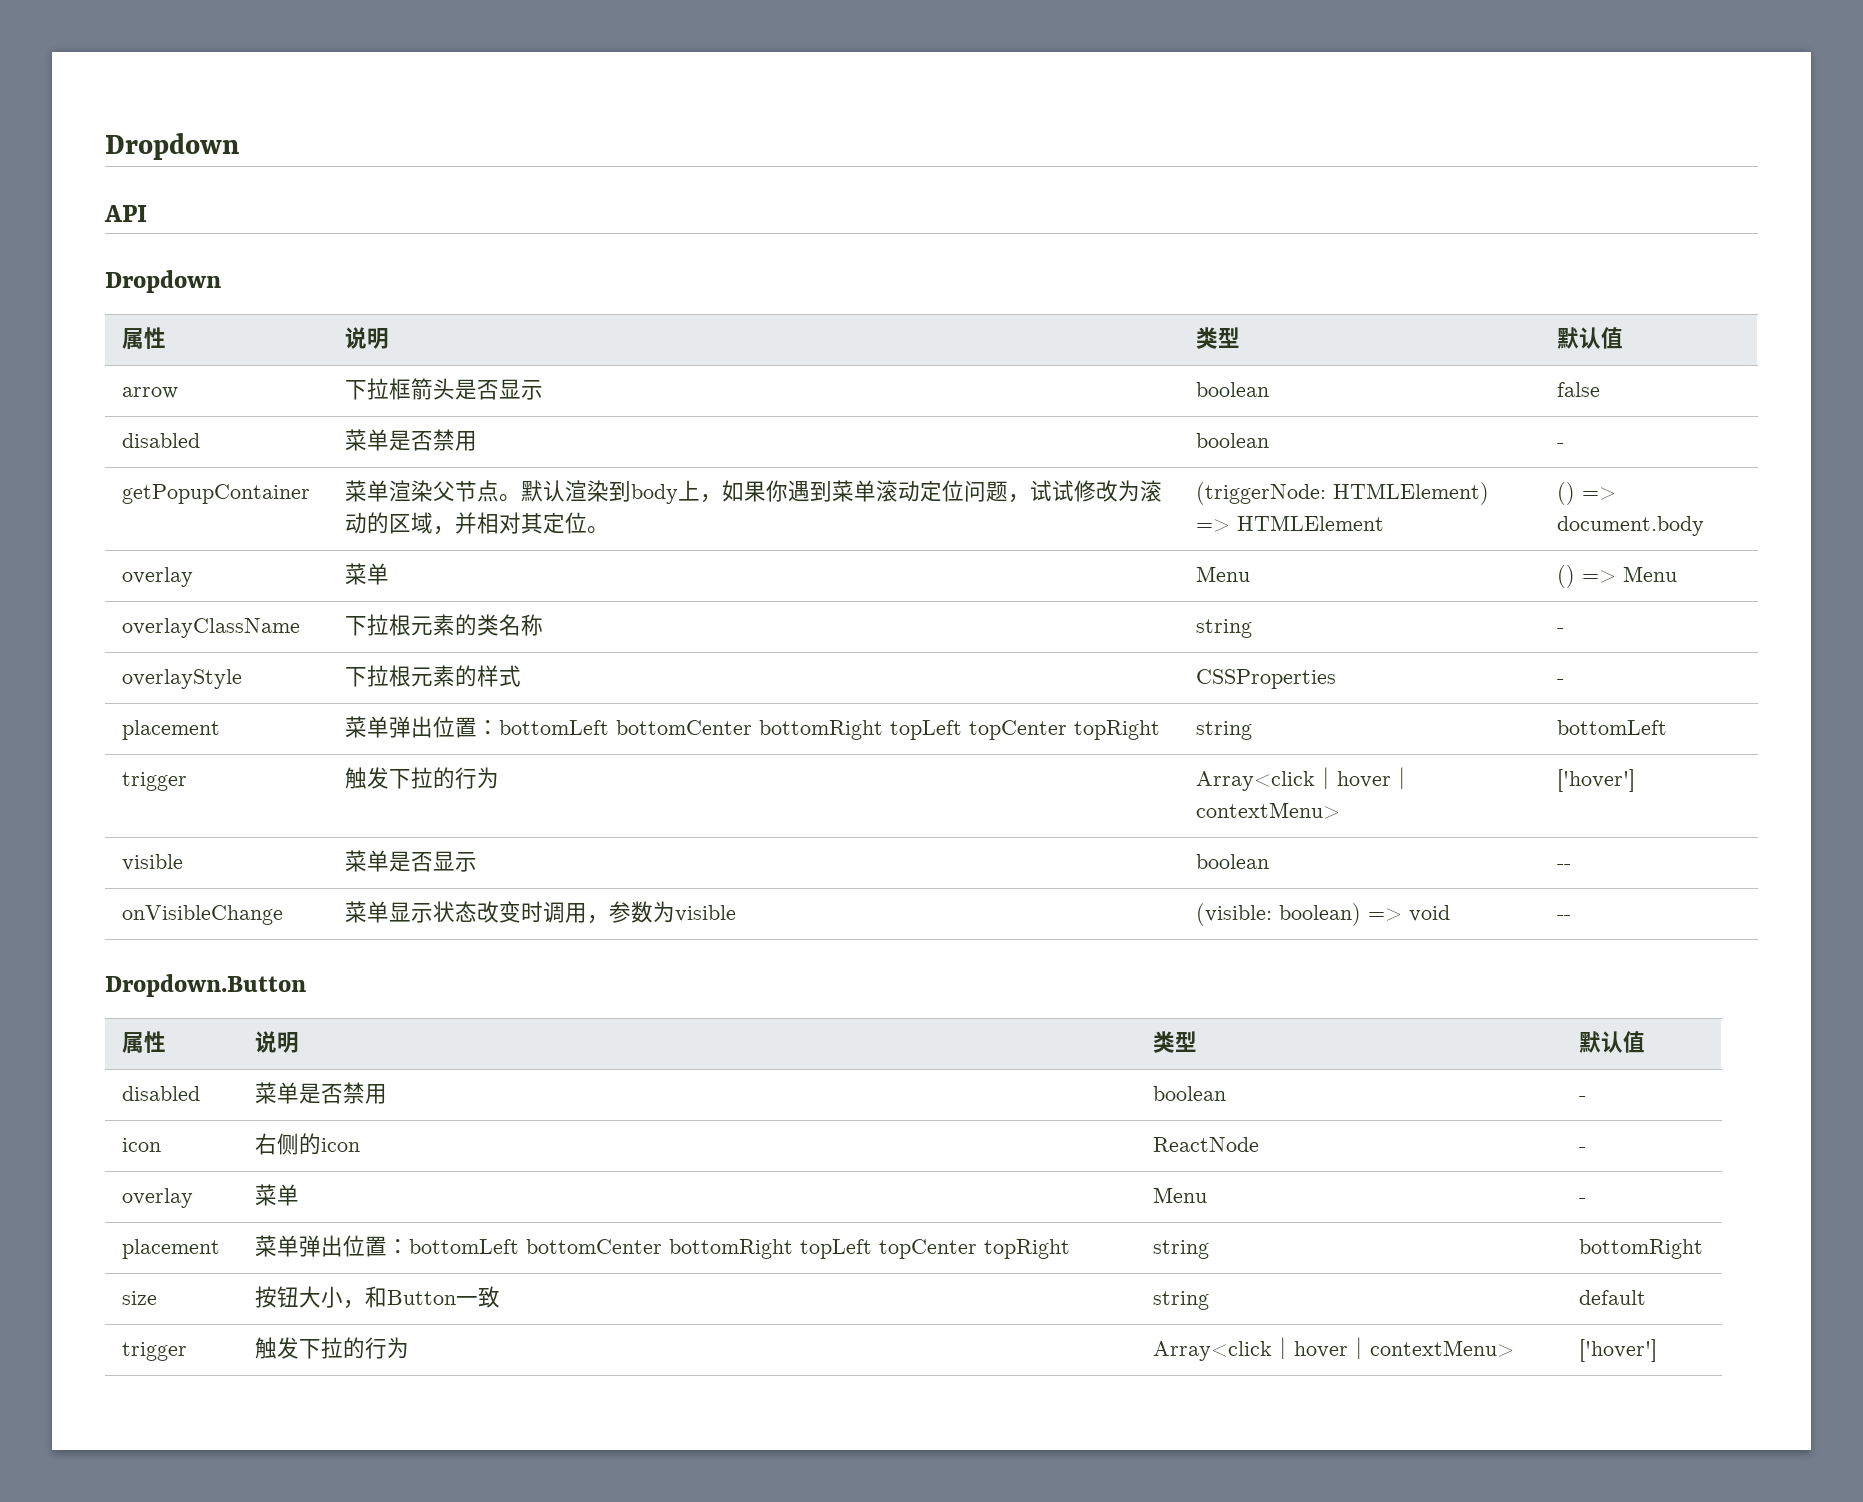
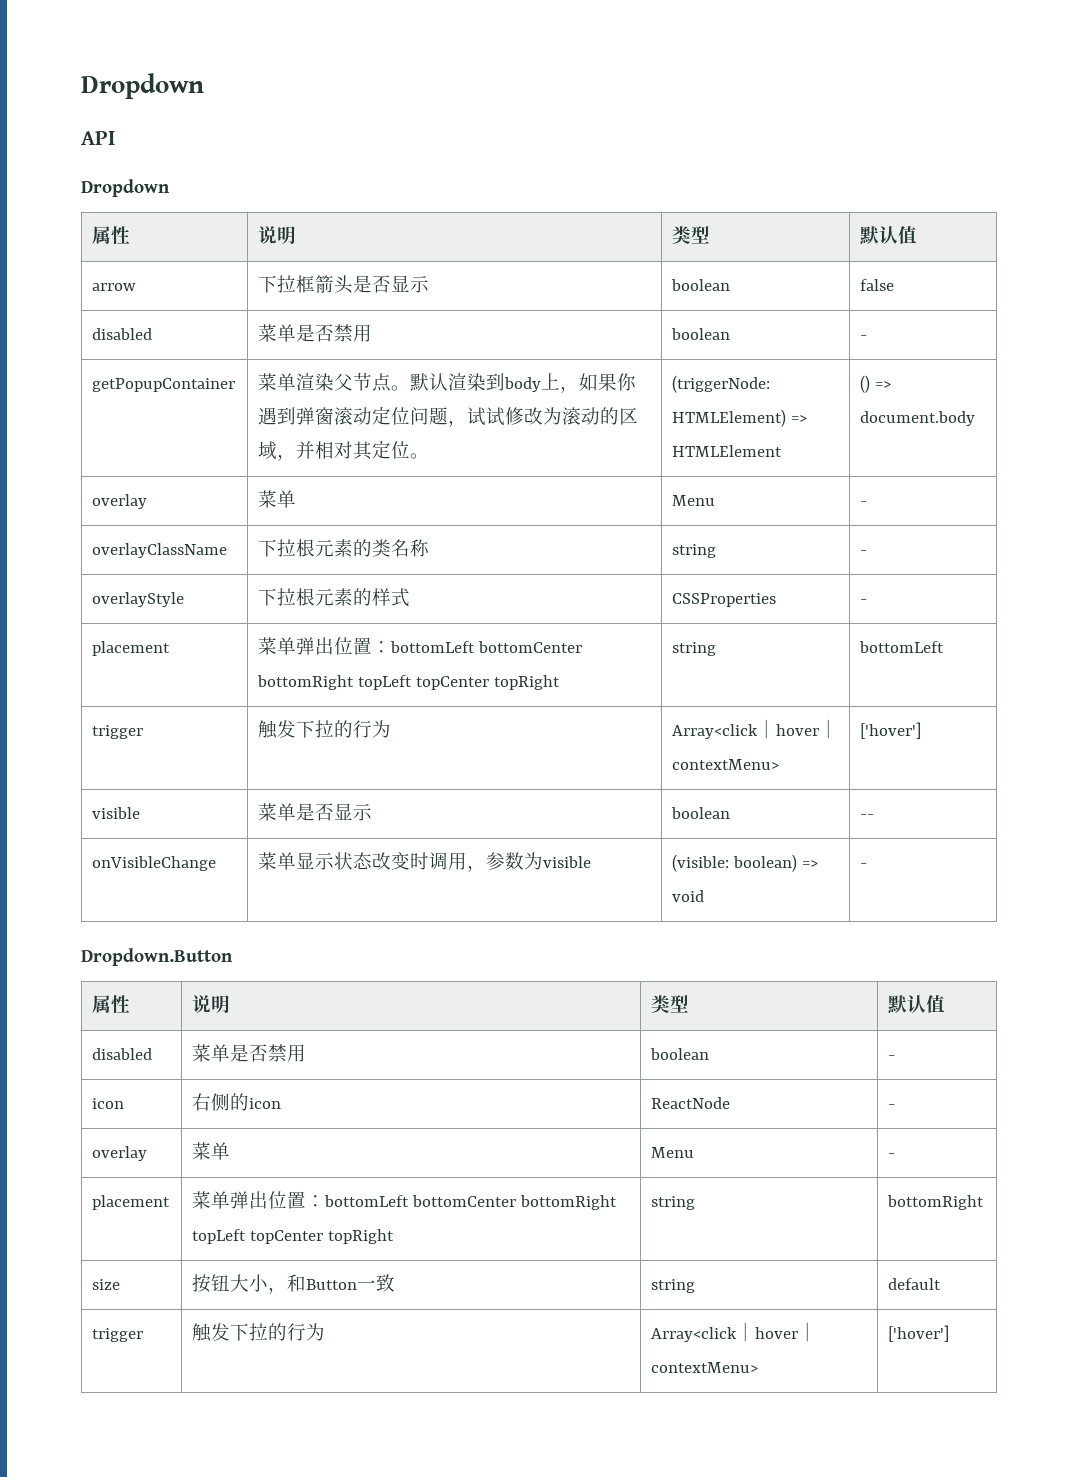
- getPopupContainer | 菜单渲染父节点。默认渲染到body上，如果你遇到菜单滚动定位问题，试试修改为滚动的区域，并相对其定位。 | (triggerNode: HTMLElement) => HTMLElement | () => document.body
- overlay | 菜单 | Menu | () => Menu
+ getPopupContainer | 菜单渲染父节点。默认渲染到body上，如果你遇到弹窗滚动定位问题，试试修改为滚动的区域，并相对其定位。 | (triggerNode: HTMLElement) => HTMLElement | () => document.body
+ overlay | 菜单 | Menu | -
- onVisibleChange | 菜单显示状态改变时调用，参数为visible | (visible: boolean) => void | --
+ onVisibleChange | 菜单显示状态改变时调用，参数为visible | (visible: boolean) => void | -

